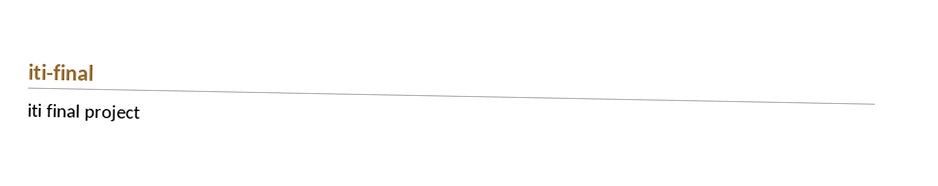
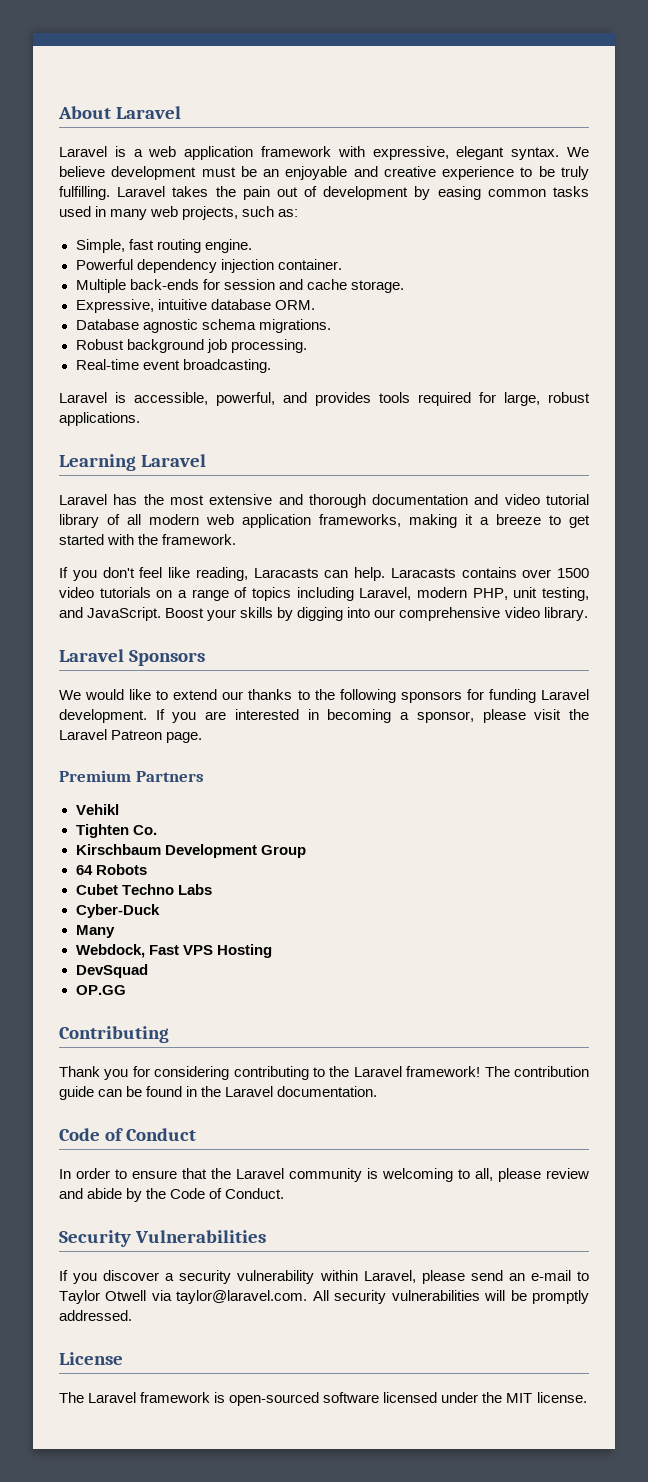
- iti-final
- iti final project
+ About Laravel
+ Laravel is a web application framework with expressive, elegant syntax. We believe development must be an enjoyable and creative experience to be truly fulfilling. Laravel takes the pain out of development by easing common tasks used in many web projects, such as:
+ Simple, fast routing engine.
+ Powerful dependency injection container.
+ Multiple back-ends for session and cache storage.
+ Expressive, intuitive database ORM.
+ Database agnostic schema migrations.
+ Robust background job processing.
+ Real-time event broadcasting.
+ Laravel is accessible, powerful, and provides tools required for large, robust applications.
+ Learning Laravel
+ Laravel has the most extensive and thorough documentation and video tutorial library of all modern web application frameworks, making it a breeze to get started with the framework.
+ If you don't feel like reading, Laracasts can help. Laracasts contains over 1500 video tutorials on a range of topics including Laravel, modern PHP, unit testing, and JavaScript. Boost your skills by digging into our comprehensive video library.
+ Laravel Sponsors
+ We would like to extend our thanks to the following sponsors for funding Laravel development. If you are interested in becoming a sponsor, please visit the Laravel Patreon page.
+ Premium Partners
+ Vehikl
+ Tighten Co.
+ Kirschbaum Development Group
+ 64 Robots
+ Cubet Techno Labs
+ Cyber-Duck
+ Many
+ Webdock, Fast VPS Hosting
+ DevSquad
+ OP.GG
+ Contributing
+ Thank you for considering contributing to the Laravel framework! The contribution guide can be found in the Laravel documentation.
+ Code of Conduct
+ In order to ensure that the Laravel community is welcoming to all, please review and abide by the Code of Conduct.
+ Security Vulnerabilities
+ If you discover a security vulnerability within Laravel, please send an e-mail to Taylor Otwell via taylor@laravel.com. All security vulnerabilities will be promptly addressed.
+ License
+ The Laravel framework is open-sourced software licensed under the MIT license.

